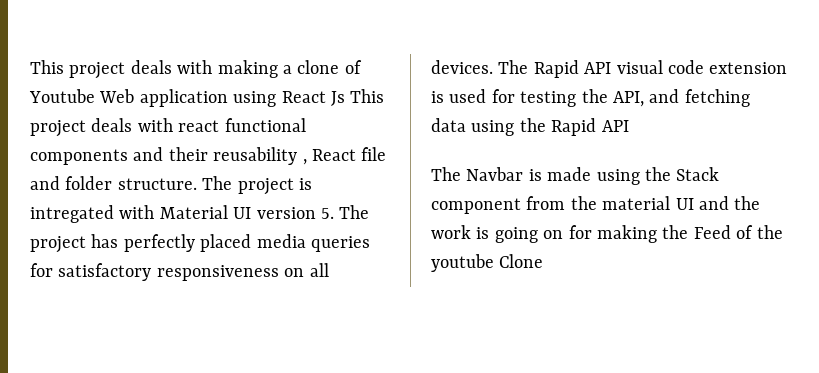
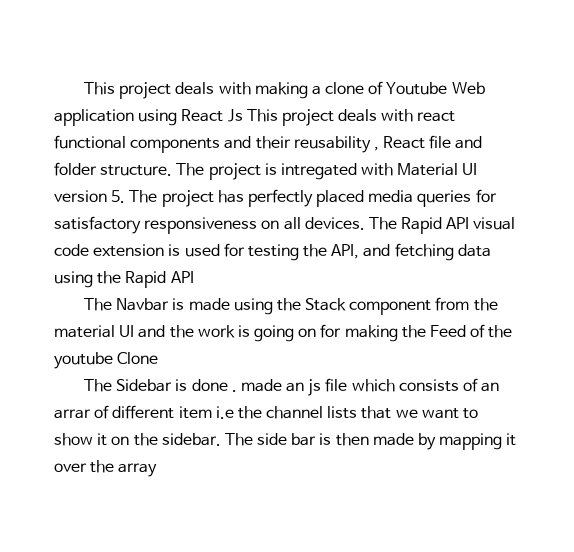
+ The Sidebar is done . made an js file which consists of an arrar of different item i.e the channel lists that we want to show it on the sidebar. The side bar is then made by mapping it over the array

